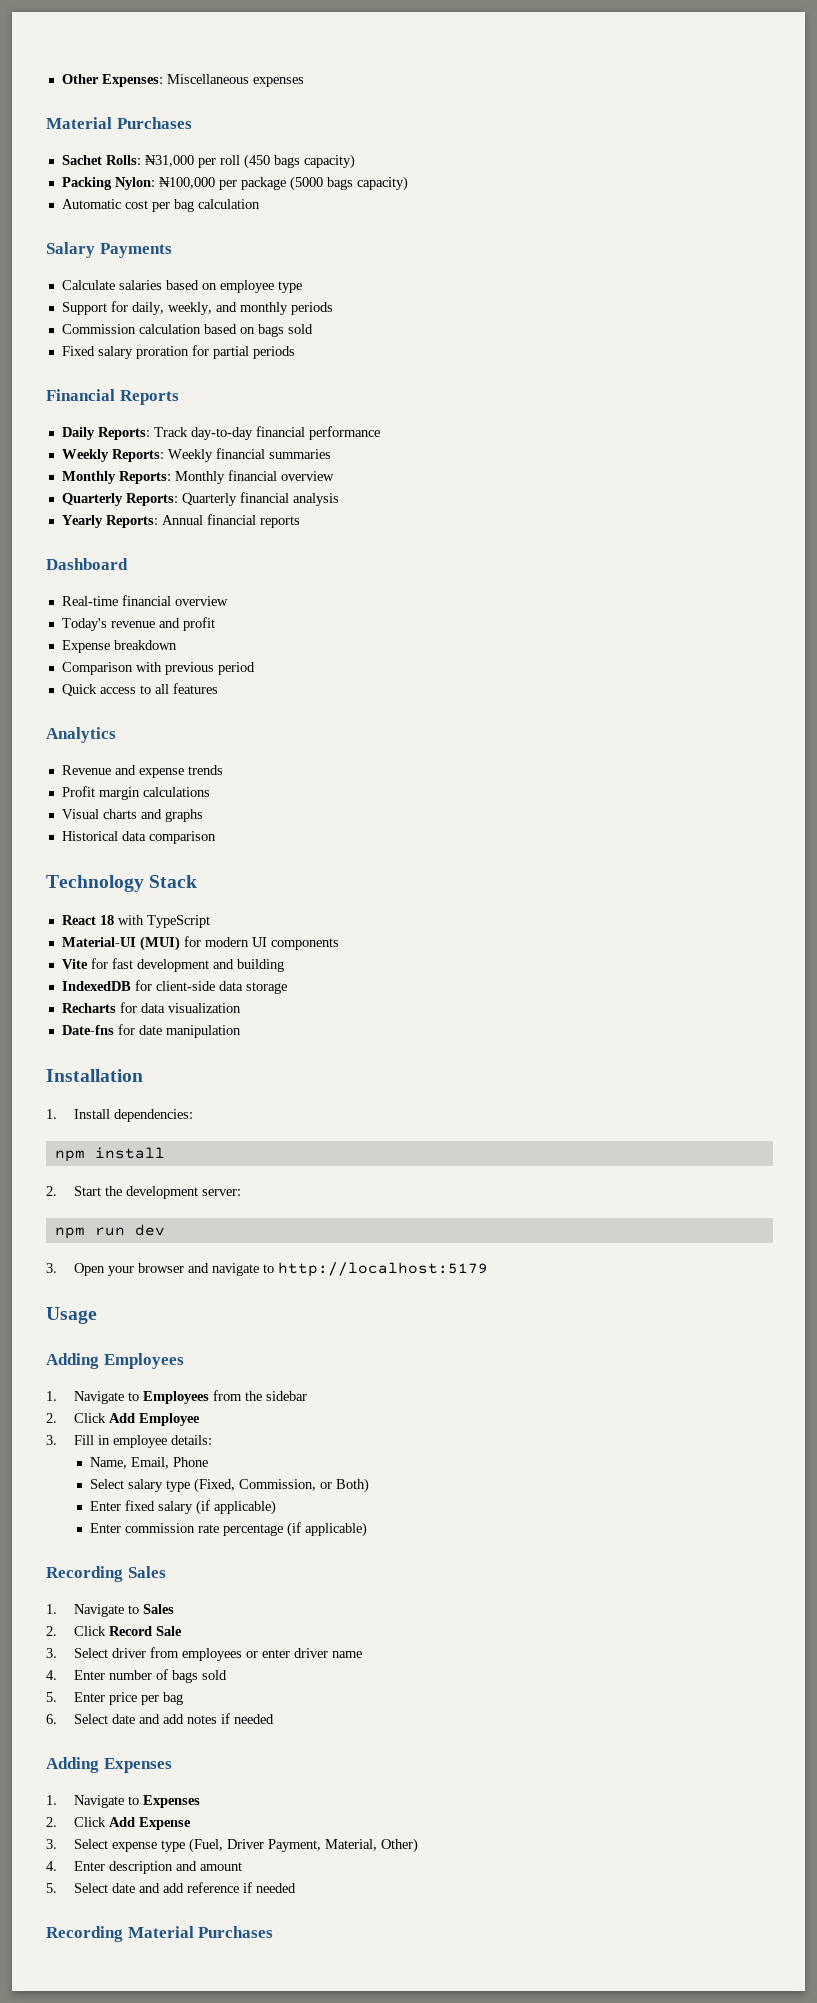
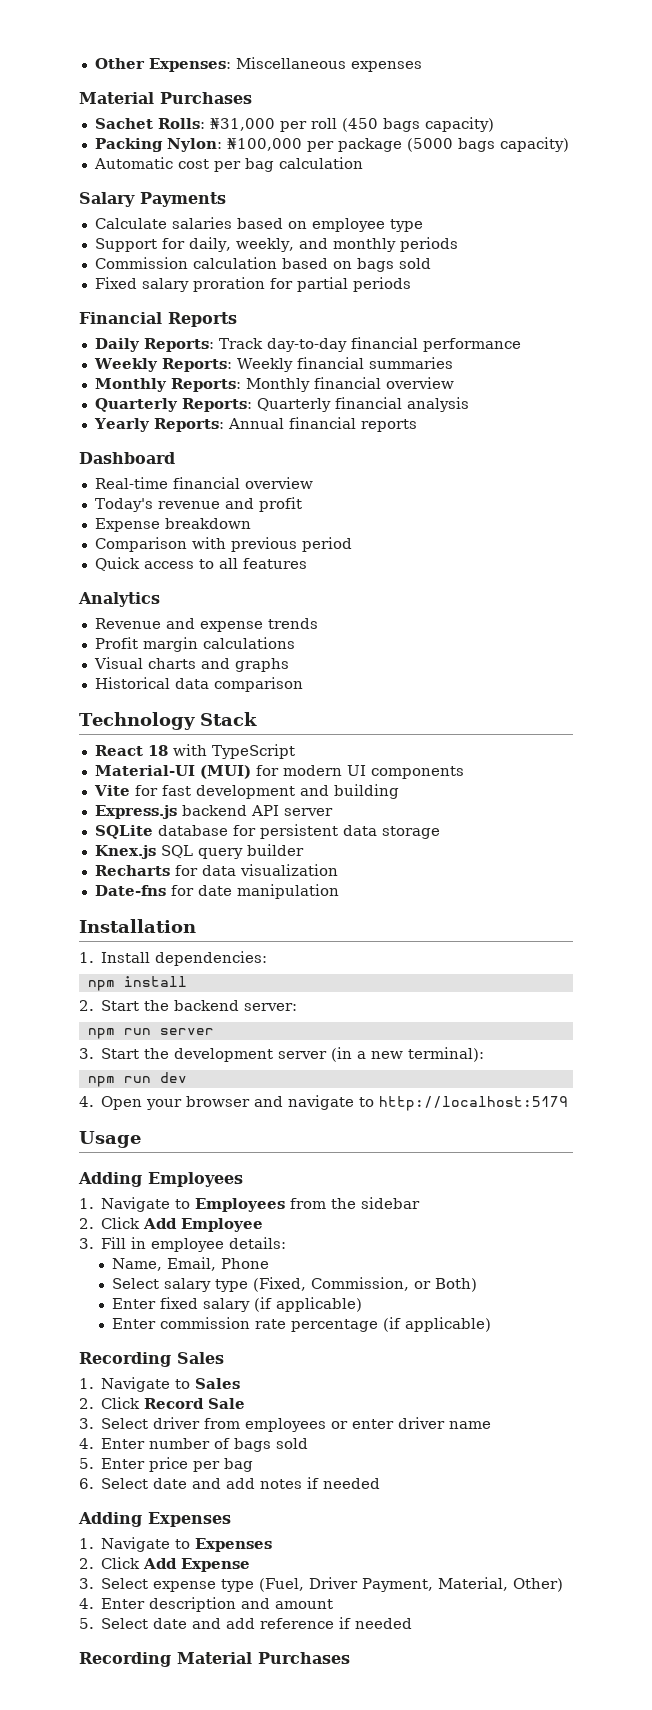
- IndexedDB for client-side data storage
+ Express.js backend API server
+ SQLite database for persistent data storage
+ Knex.js SQL query builder
- 2. Start the development server:
+ 2. Start the backend server:
+ npm run server
+ 3. Start the development server (in a new terminal):
- 3. Open your browser and navigate to http://localhost:5179
+ 4. Open your browser and navigate to http://localhost:5179

